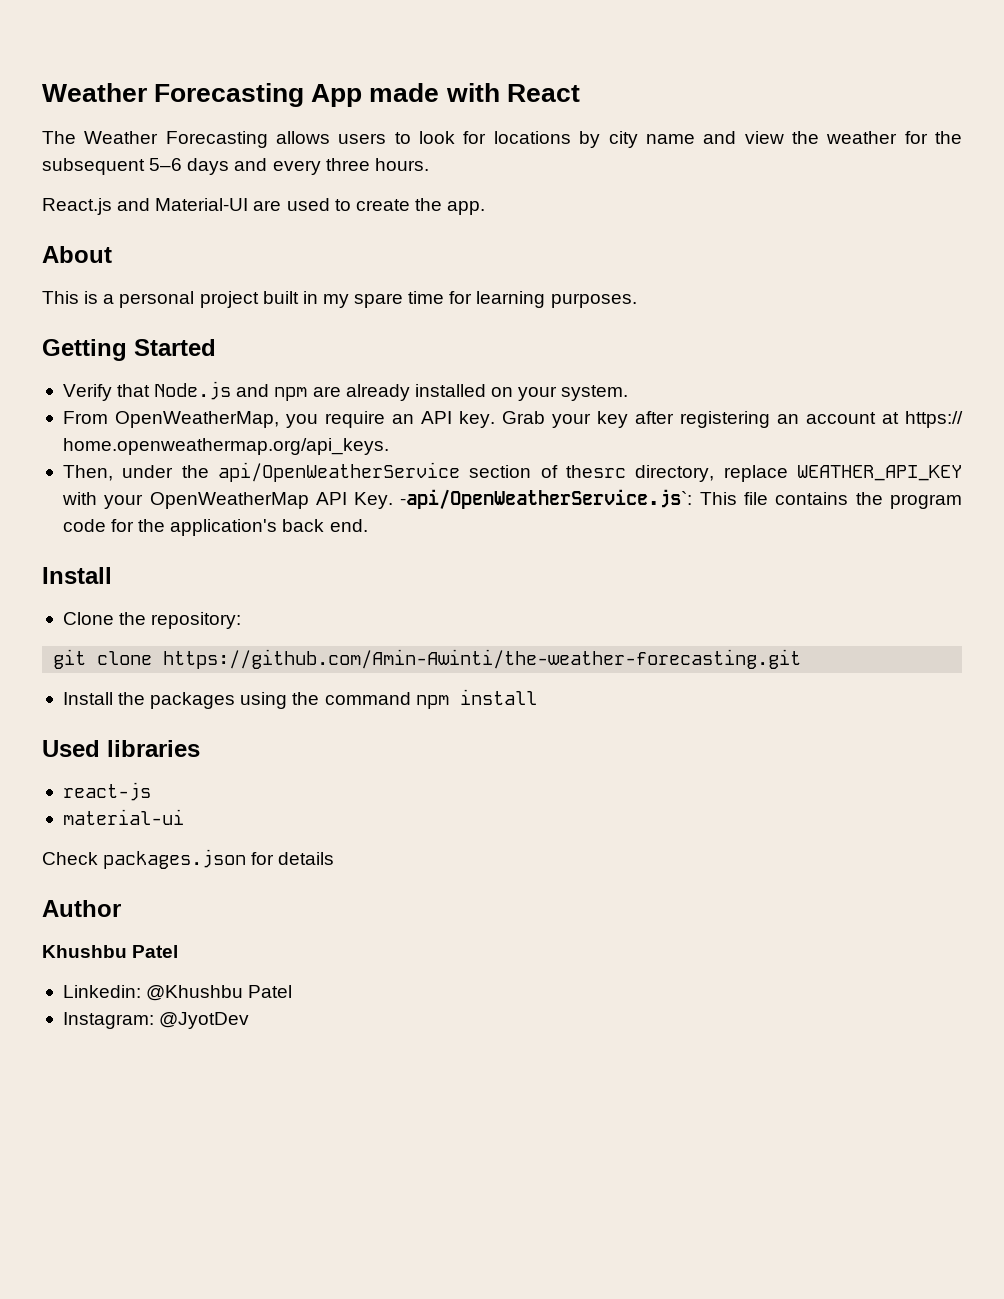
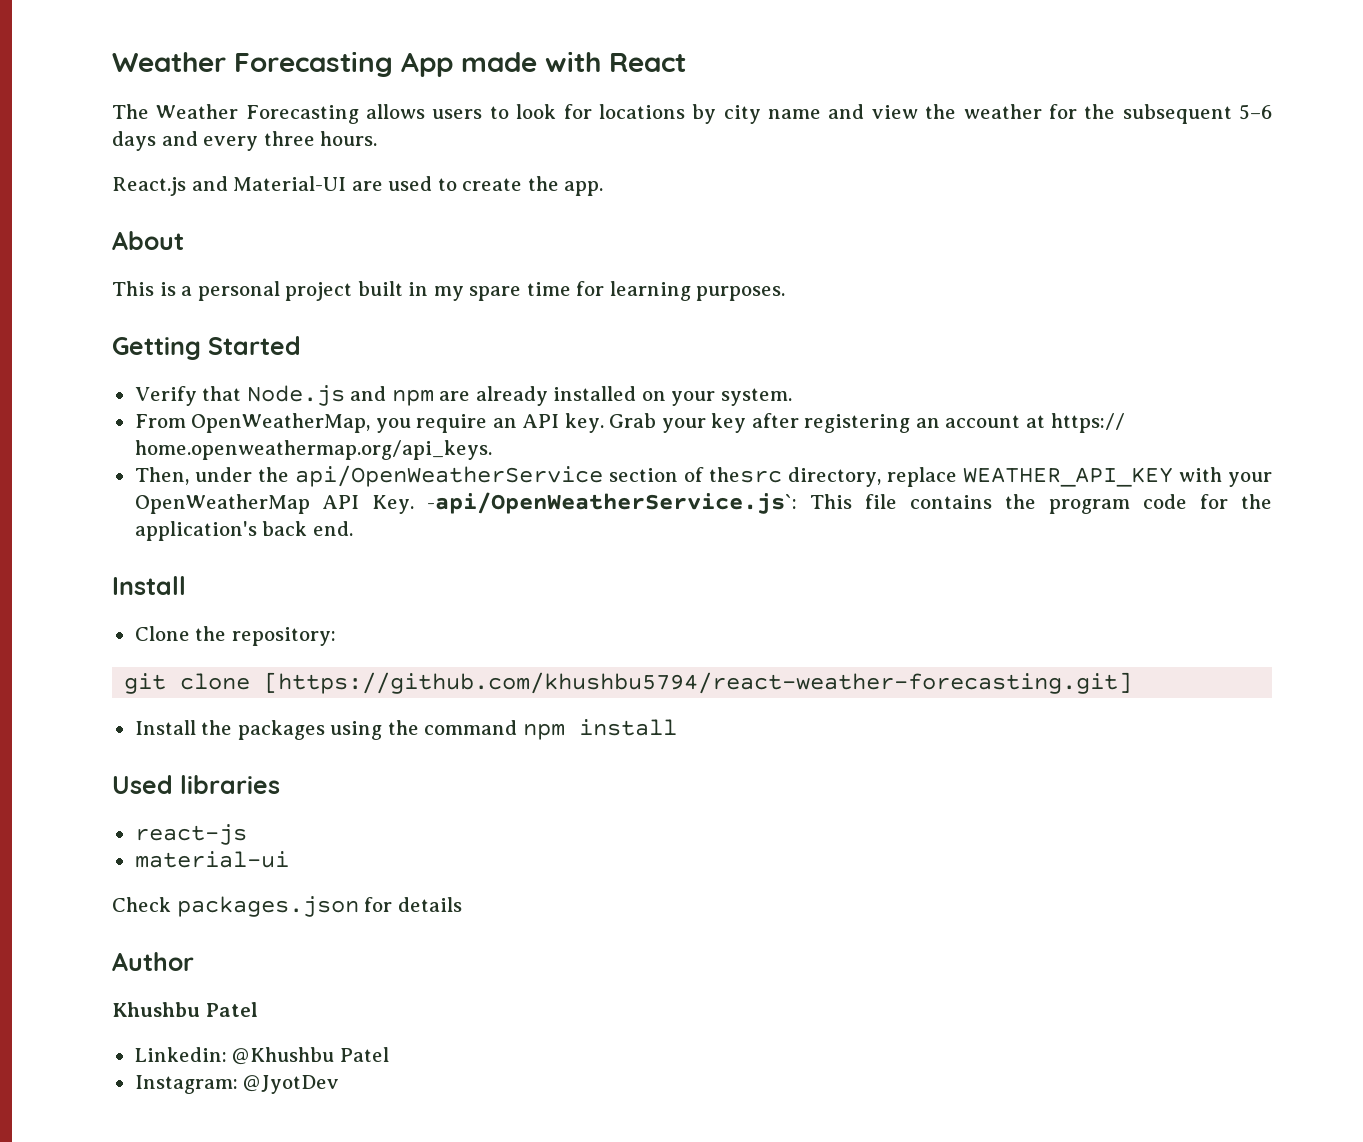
- git clone https://github.com/Amin-Awinti/the-weather-forecasting.git
+ git clone [https://github.com/khushbu5794/react-weather-forecasting.git]

